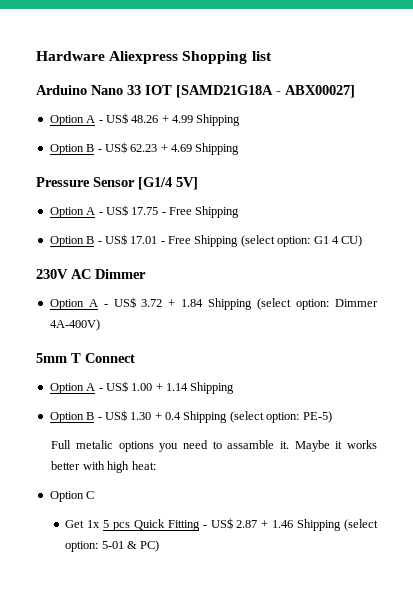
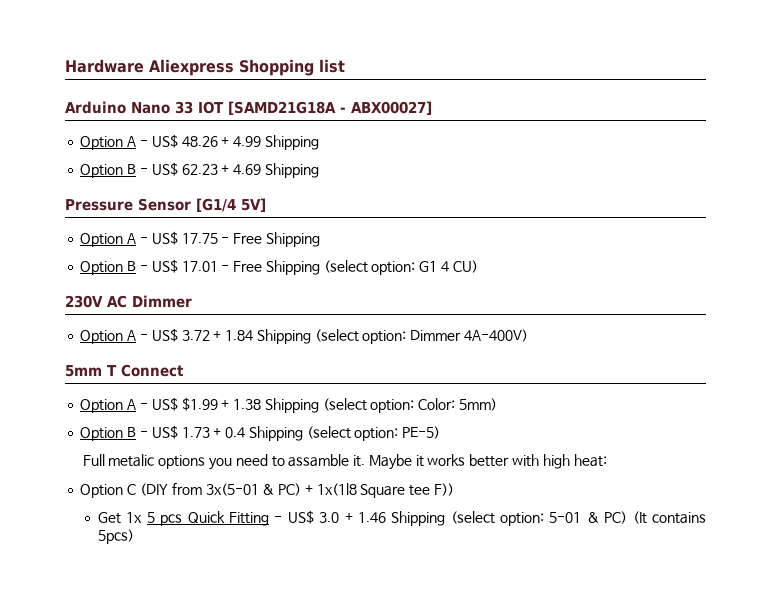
- Option A - US$ 1.00 + 1.14 Shipping
- Option B - US$ 1.30 + 0.4 Shipping (select option: PE-5)
+ Option A - US$ $1.99 + 1.38 Shipping (select option: Color: 5mm)
+ Option B - US$ 1.73 + 0.4 Shipping (select option: PE-5)
- Option C
+ Option C (DIY from 3x(5-01 & PC) + 1x(1l8 Square tee F))
- Get 1x 5 pcs Quick Fitting - US$ 2.87 + 1.46 Shipping (select option: 5-01 & PC)
+ Get 1x 5 pcs Quick Fitting - US$ 3.0 + 1.46 Shipping (select option: 5-01 & PC) (It contains 5pcs)

